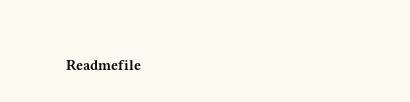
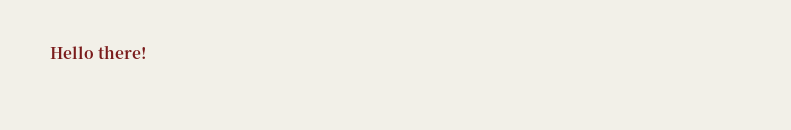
- Readmefile
+ Hello there!

